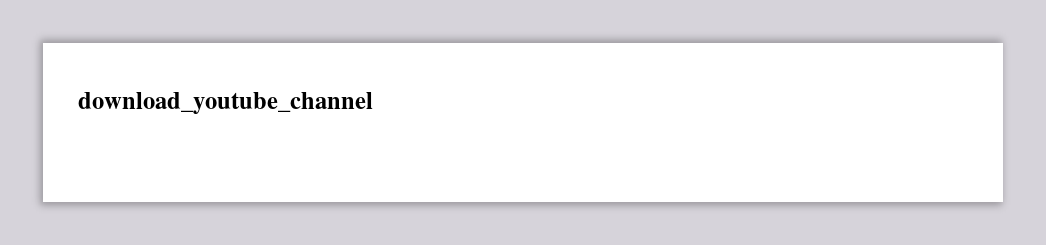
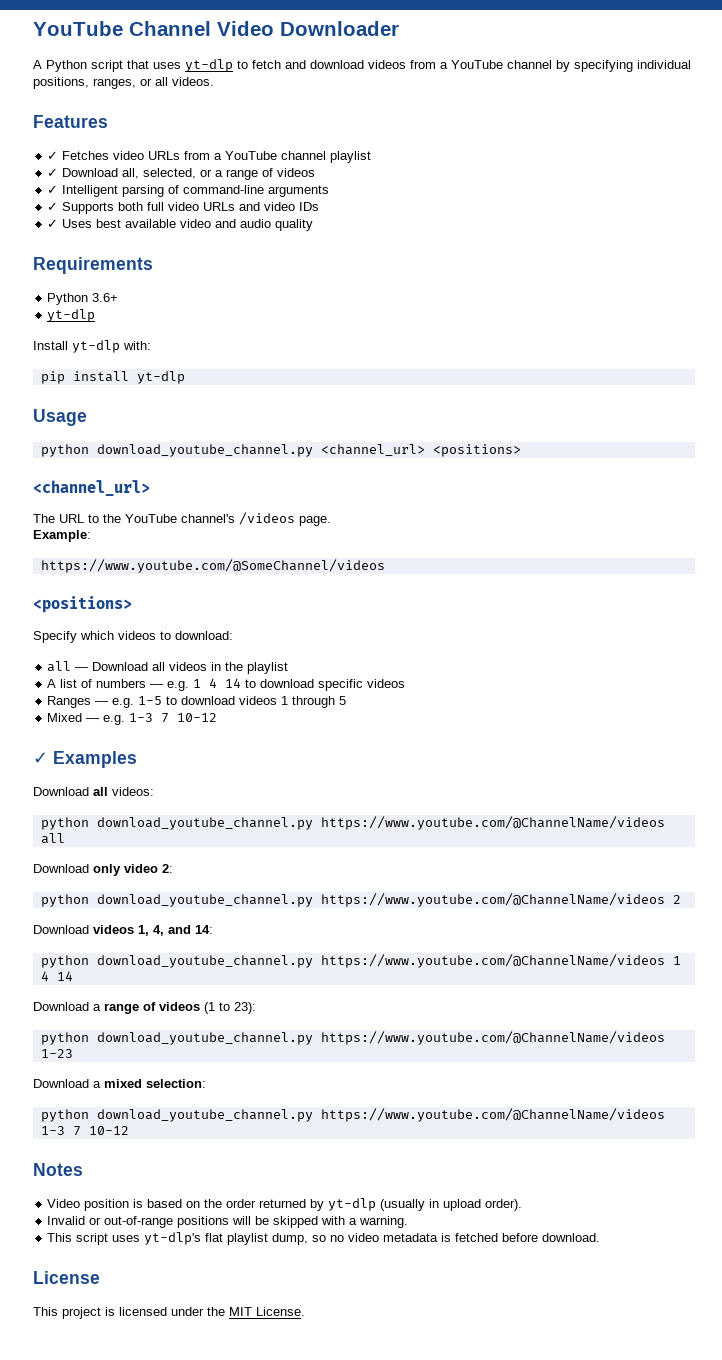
- download_youtube_channel
+ YouTube Channel Video Downloader
+ A Python script that uses yt-dlp to fetch and download videos from a YouTube channel by specifying individual positions, ranges, or all videos.
+ Features
+ ✓ Fetches video URLs from a YouTube channel playlist
+ ✓ Download all, selected, or a range of videos
+ ✓ Intelligent parsing of command-line arguments
+ ✓ Supports both full video URLs and video IDs
+ ✓ Uses best available video and audio quality
+ Requirements
+ Python 3.6+
+ yt-dlp
+ Install yt-dlp with:
+ pip install yt-dlp
+ Usage
+ python download_youtube_channel.py <channel_url> <positions>
+ <channel_url>
+ The URL to the YouTube channel's /videos page.
+ Example:
+ https://www.youtube.com/@SomeChannel/videos
+ <positions>
+ Specify which videos to download:
+ all — Download all videos in the playlist
+ A list of numbers — e.g. 1 4 14 to download specific videos
+ Ranges — e.g. 1-5 to download videos 1 through 5
+ Mixed — e.g. 1-3 7 10-12
+ ✓ Examples
+ Download all videos:
+ python download_youtube_channel.py https://www.youtube.com/@ChannelName/videos all
+ Download only video 2:
+ python download_youtube_channel.py https://www.youtube.com/@ChannelName/videos 2
+ Download videos 1, 4, and 14:
+ python download_youtube_channel.py https://www.youtube.com/@ChannelName/videos 1 4 14
+ Download a range of videos (1 to 23):
+ python download_youtube_channel.py https://www.youtube.com/@ChannelName/videos 1-23
+ Download a mixed selection:
+ python download_youtube_channel.py https://www.youtube.com/@ChannelName/videos 1-3 7 10-12
+ Notes
+ Video position is based on the order returned by yt-dlp (usually in upload order).
+ Invalid or out-of-range positions will be skipped with a warning.
+ This script uses yt-dlp's flat playlist dump, so no video metadata is fetched before download.
+ License
+ This project is licensed under the MIT License.

